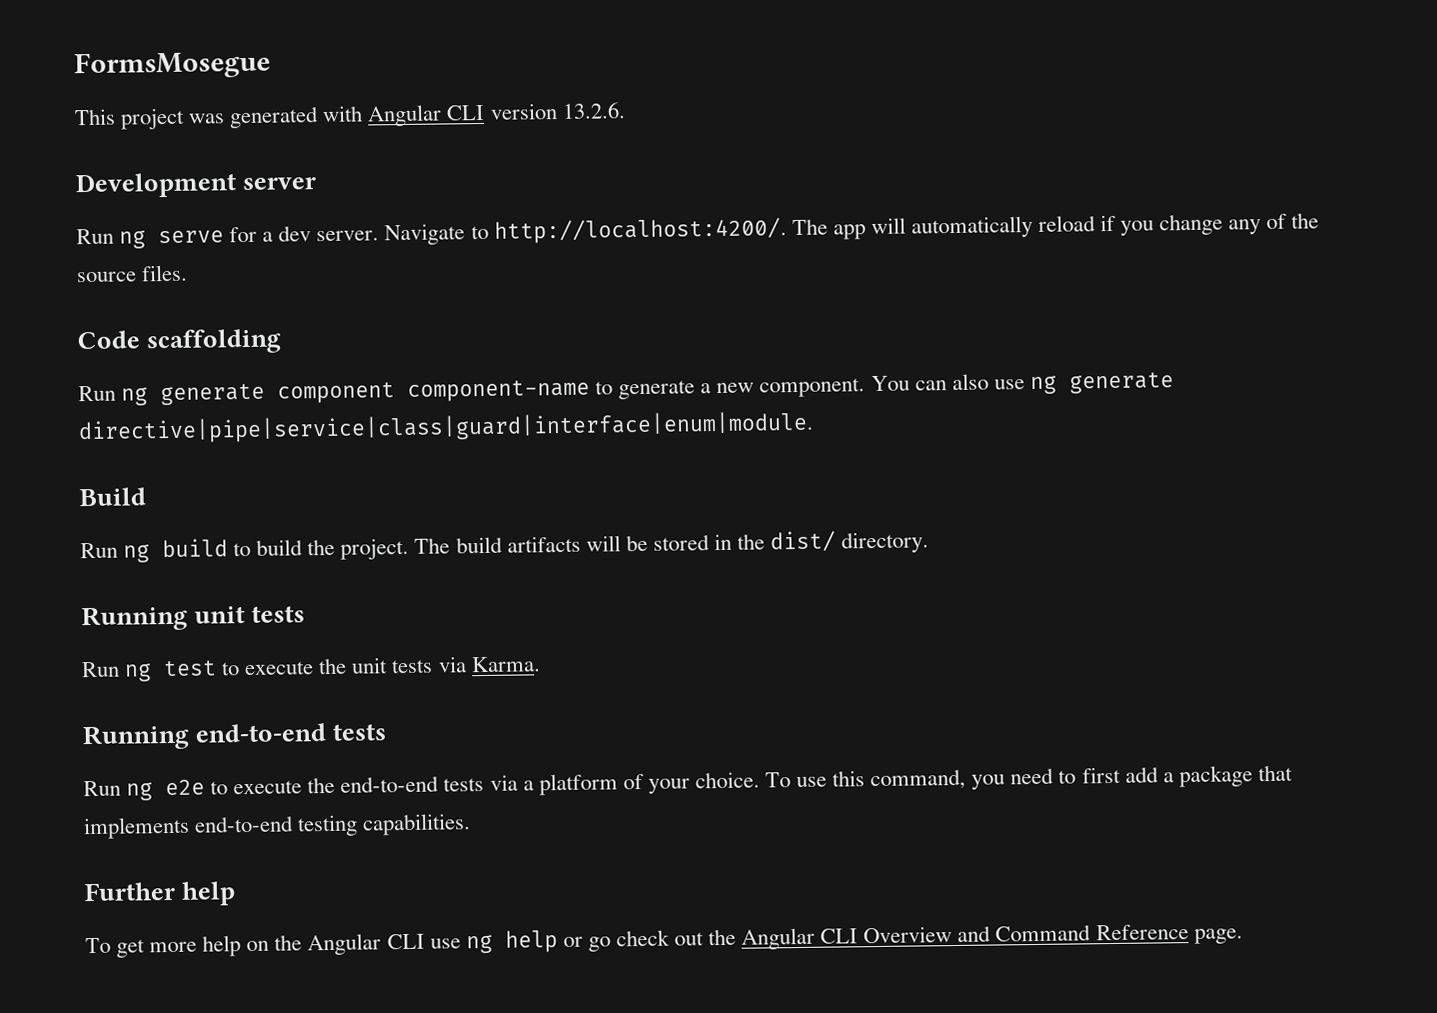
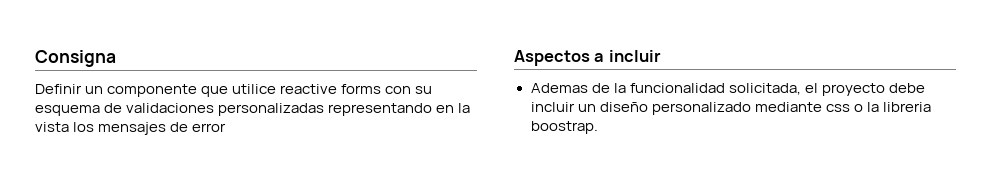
- FormsMosegue
- This project was generated with Angular CLI version 13.2.6.
- Development server
- Run ng serve for a dev server. Navigate to http://localhost:4200/. The app will automatically reload if you change any of the source files.
- Code scaffolding
- Run ng generate component component-name to generate a new component. You can also use ng generate directive|pipe|service|class|guard|interface|enum|module.
- Build
- Run ng build to build the project. The build artifacts will be stored in the dist/ directory.
- Running unit tests
- Run ng test to execute the unit tests via Karma.
- Running end-to-end tests
- Run ng e2e to execute the end-to-end tests via a platform of your choice. To use this command, you need to first add a package that implements end-to-end testing capabilities.
- Further help
- To get more help on the Angular CLI use ng help or go check out the Angular CLI Overview and Command Reference page.
+ Consigna
+ Definir un componente que utilice reactive forms con su esquema de validaciones personalizadas representando en la vista los mensajes de error
+ Aspectos a incluir
+ Ademas de la funcionalidad solicitada, el proyecto debe incluir un diseño personalizado mediante css o la libreria boostrap.

